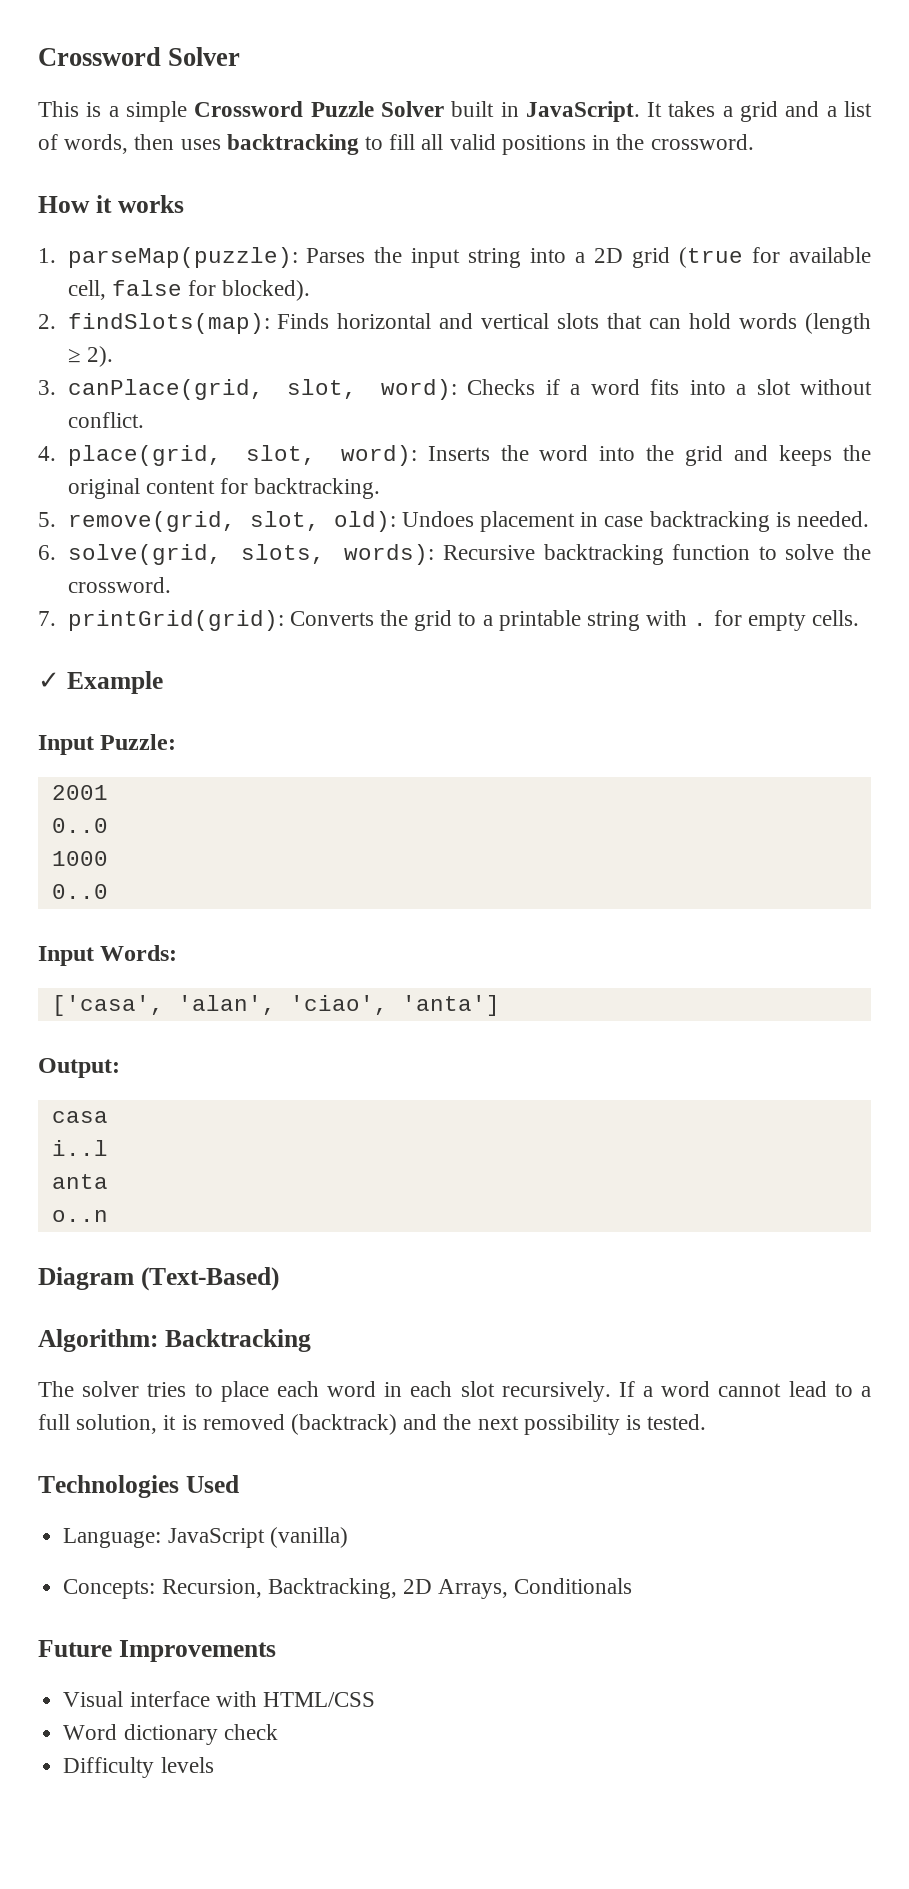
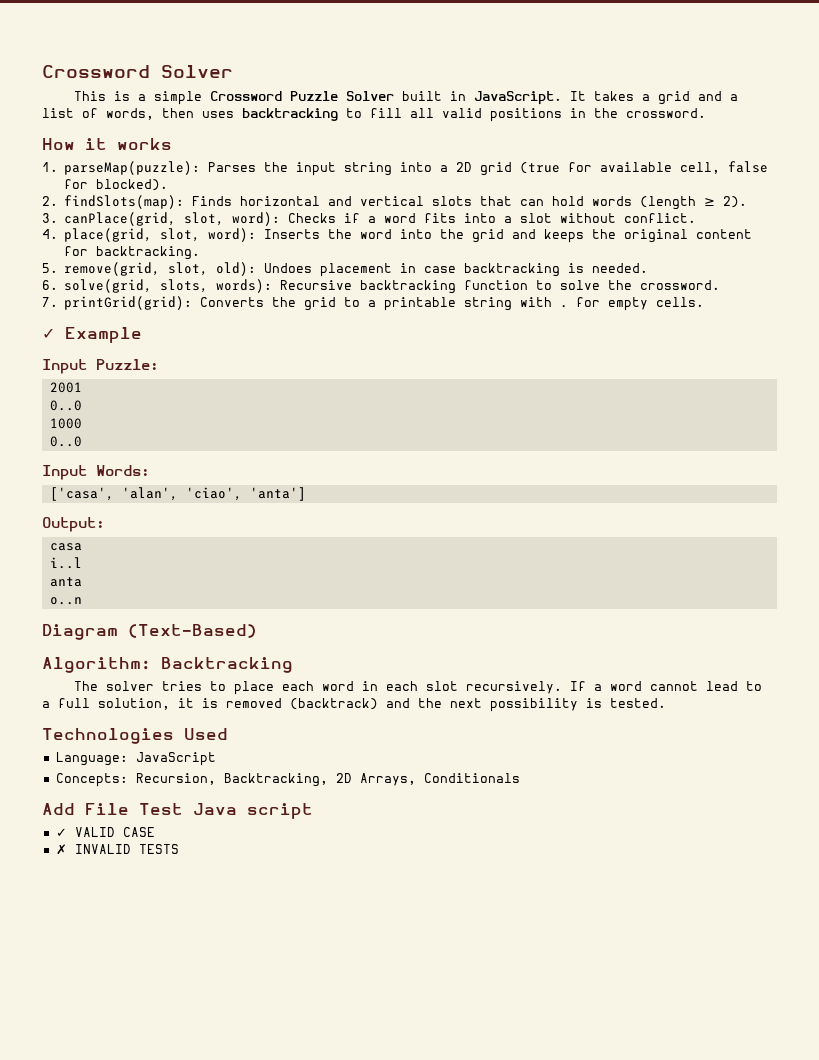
- Language: JavaScript (vanilla)
+ Language: JavaScript
- Future Improvements
- Visual interface with HTML/CSS
- Word dictionary check
- Difficulty levels
+ Add File Test Java script
+ ✓ VALID CASE
+ ✗ INVALID TESTS

